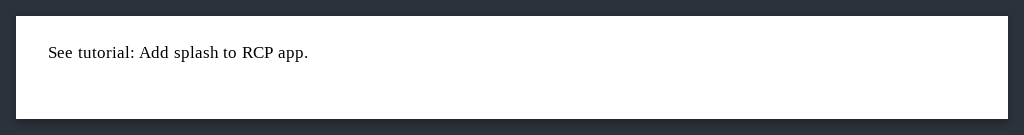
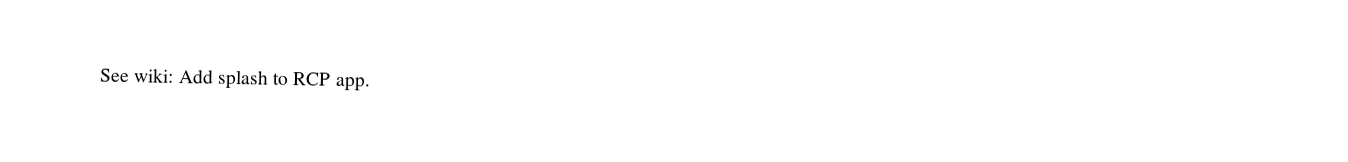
- See tutorial: Add splash to RCP app.
+ See wiki: Add splash to RCP app.

